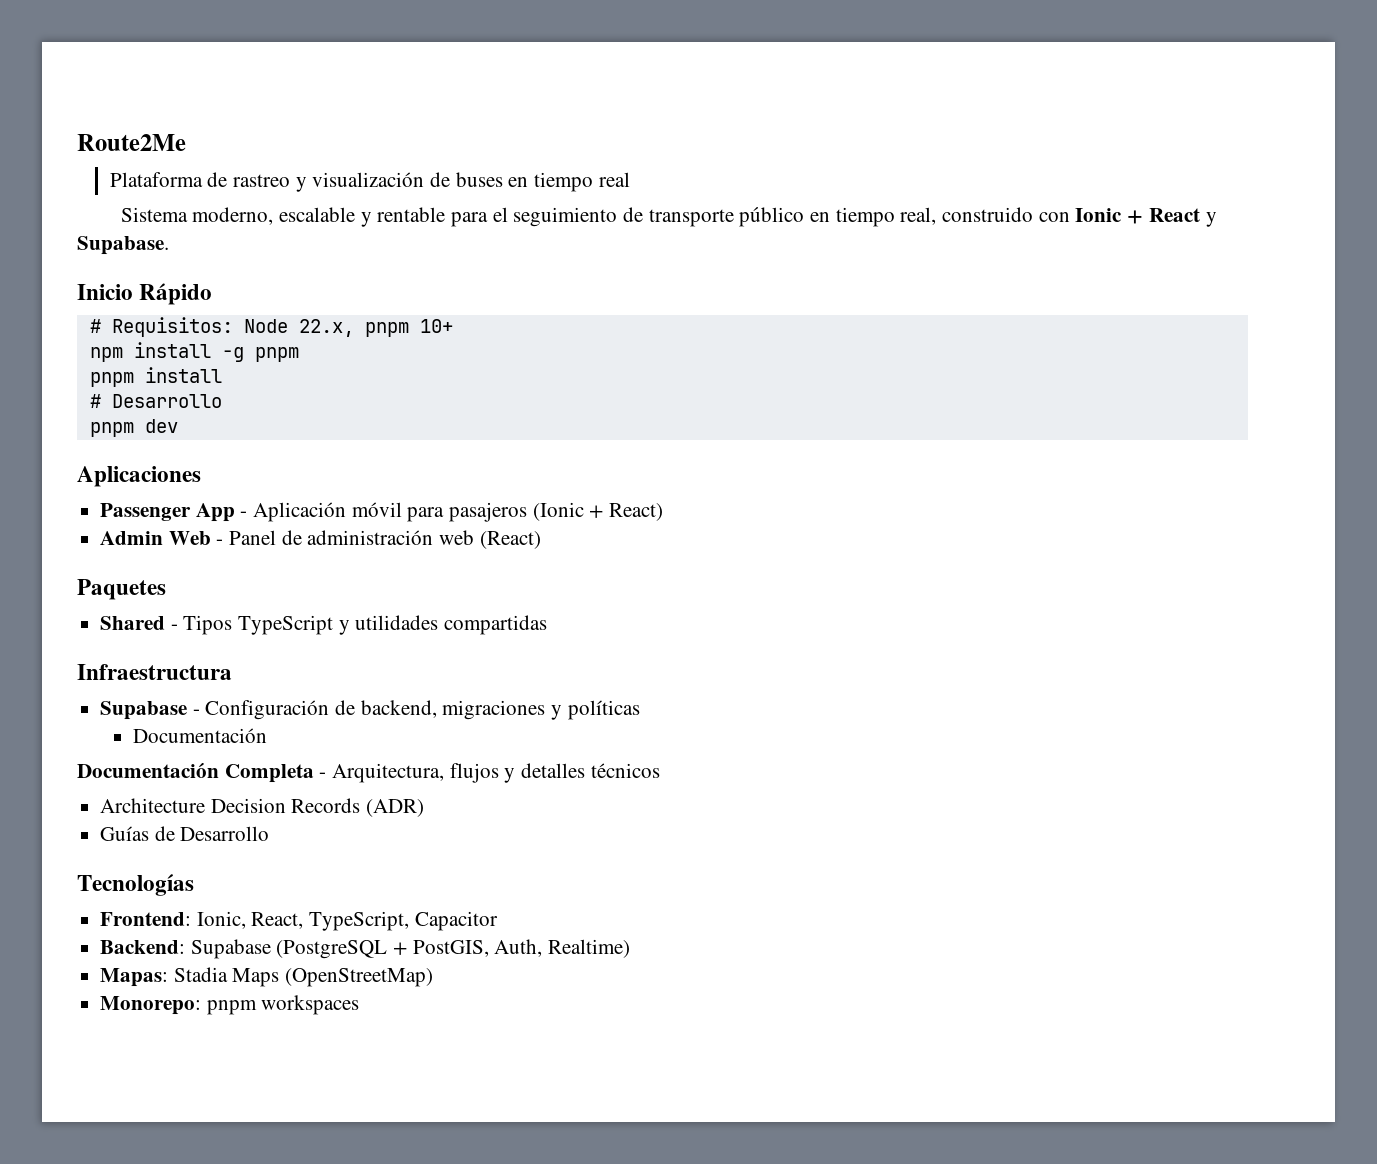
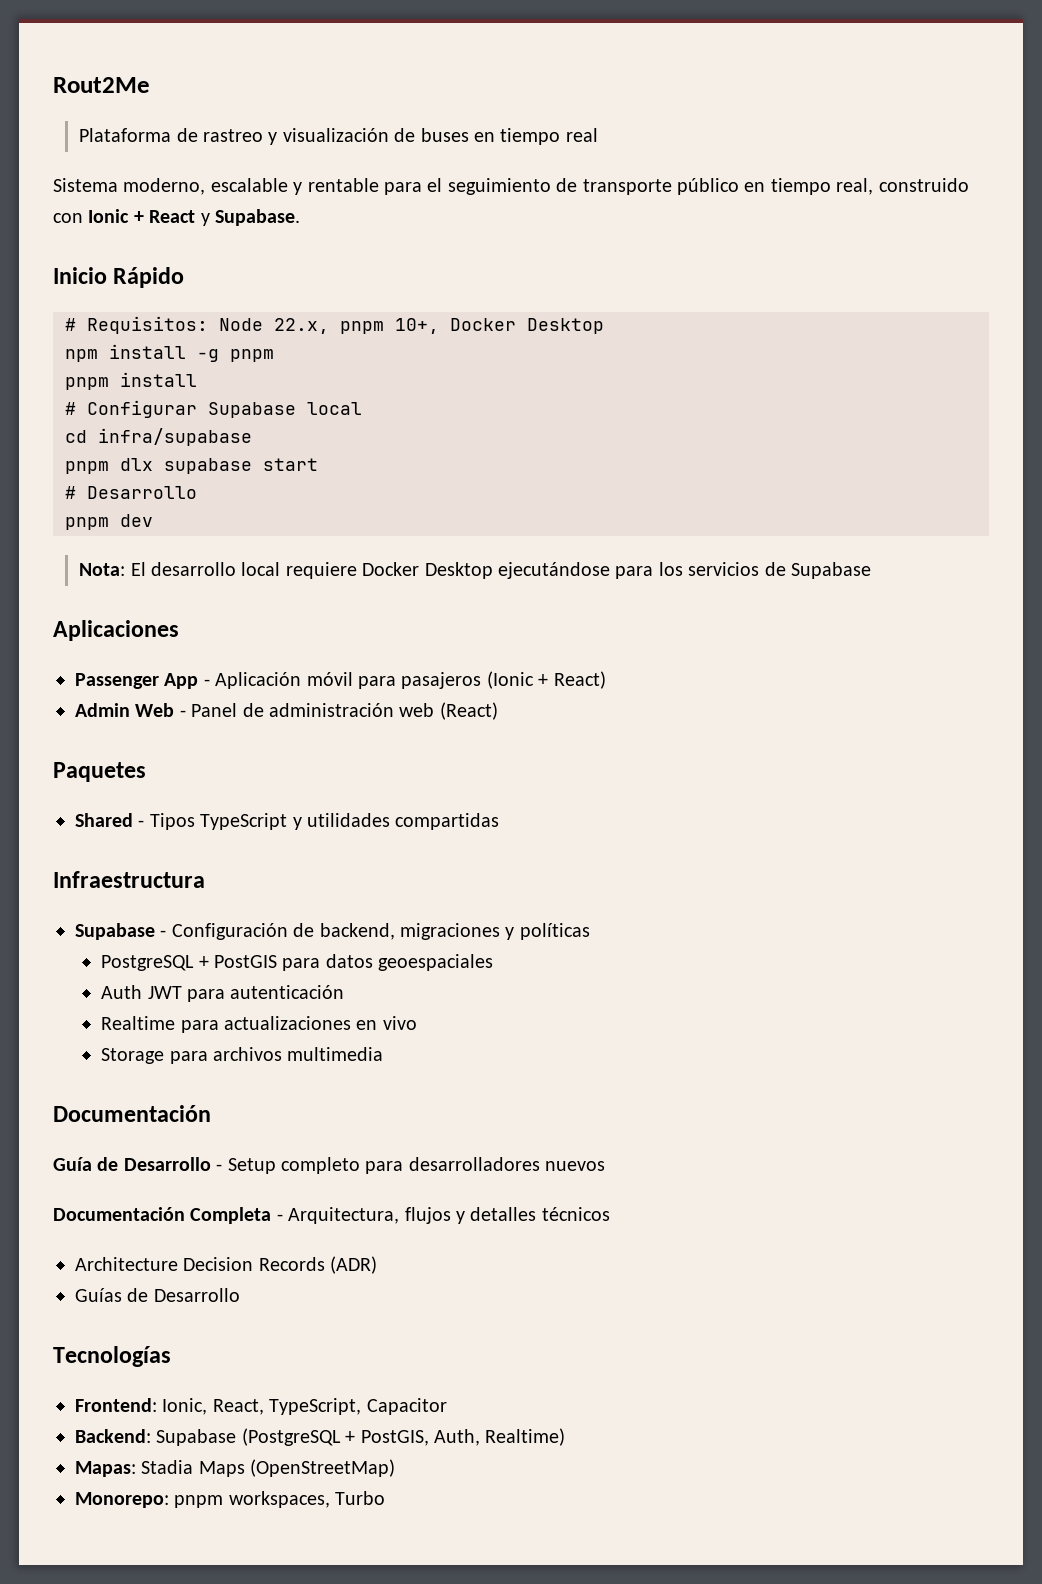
- Route2Me
+ Rout2Me
- # Requisitos: Node 22.x, pnpm 10+
+ # Requisitos: Node 22.x, pnpm 10+, Docker Desktop
+ # Configurar Supabase local
+ cd infra/supabase
+ pnpm dlx supabase start
  # Desarrollo
  pnpm dev
+ Nota: El desarrollo local requiere Docker Desktop ejecutándose para los servicios de Supabase
  Supabase - Configuración de backend, migraciones y políticas
+ PostgreSQL + PostGIS para datos geoespaciales
+ Auth JWT para autenticación
+ Realtime para actualizaciones en vivo
+ Storage para archivos multimedia
  Documentación
+ Guía de Desarrollo - Setup completo para desarrolladores nuevos
- Monorepo: pnpm workspaces
+ Monorepo: pnpm workspaces, Turbo

